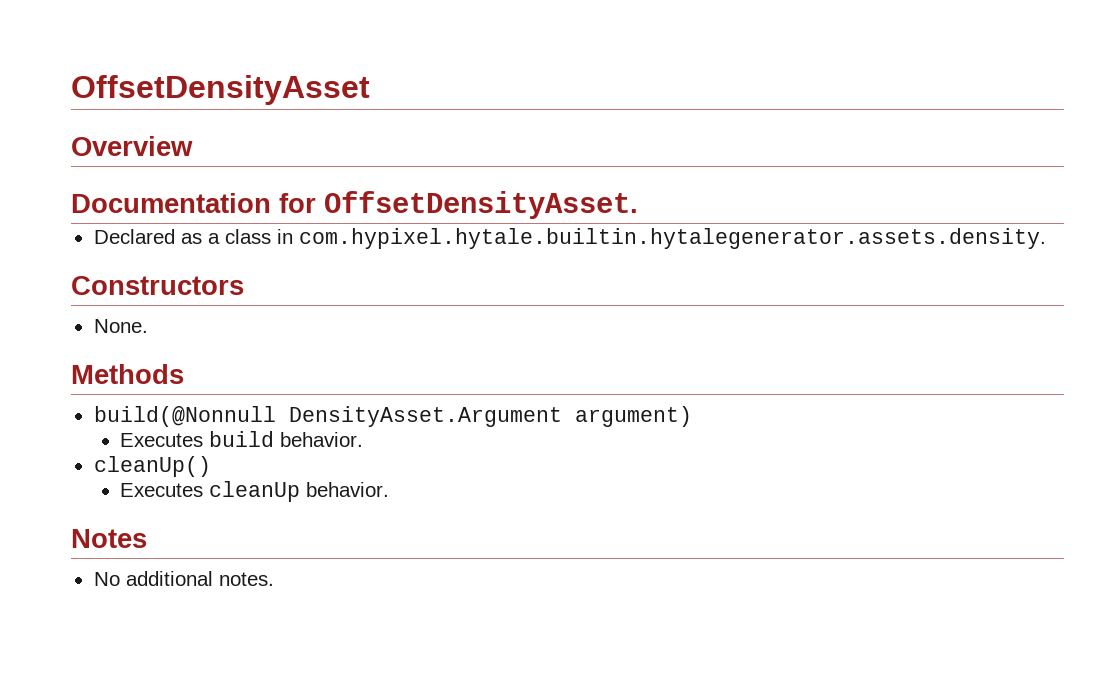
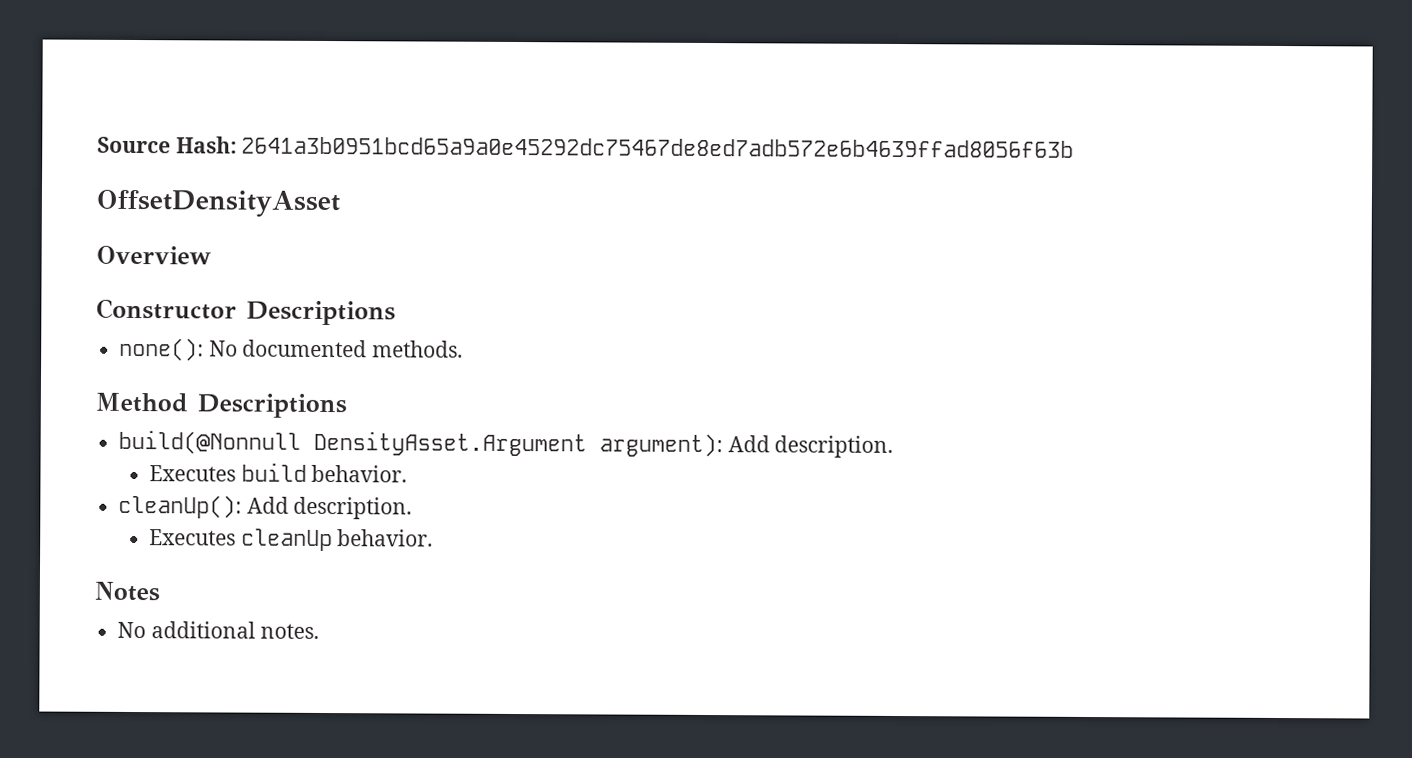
+ Source Hash: 2641a3b0951bcd65a9a0e45292dc75467de8ed7adb572e6b4639ffad8056f63b
- Documentation for OffsetDensityAsset.
- Declared as a class in com.hypixel.hytale.builtin.hytalegenerator.assets.density.
- Constructors
- None.
- Methods
+ Constructor Descriptions
+ none(): No documented methods.
+ Method Descriptions
- build(@Nonnull DensityAsset.Argument argument)
+ build(@Nonnull DensityAsset.Argument argument): Add description.
- cleanUp()
+ cleanUp(): Add description.

